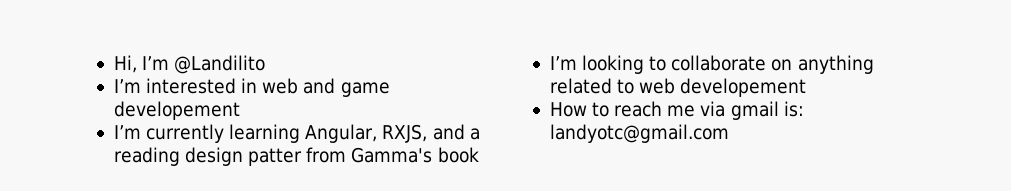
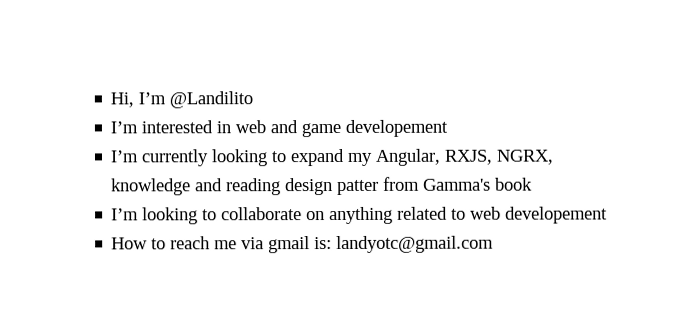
- I’m currently learning Angular, RXJS, and a reading design patter from Gamma's book
+ I’m currently looking to expand my Angular, RXJS, NGRX, knowledge and reading design patter from Gamma's book

